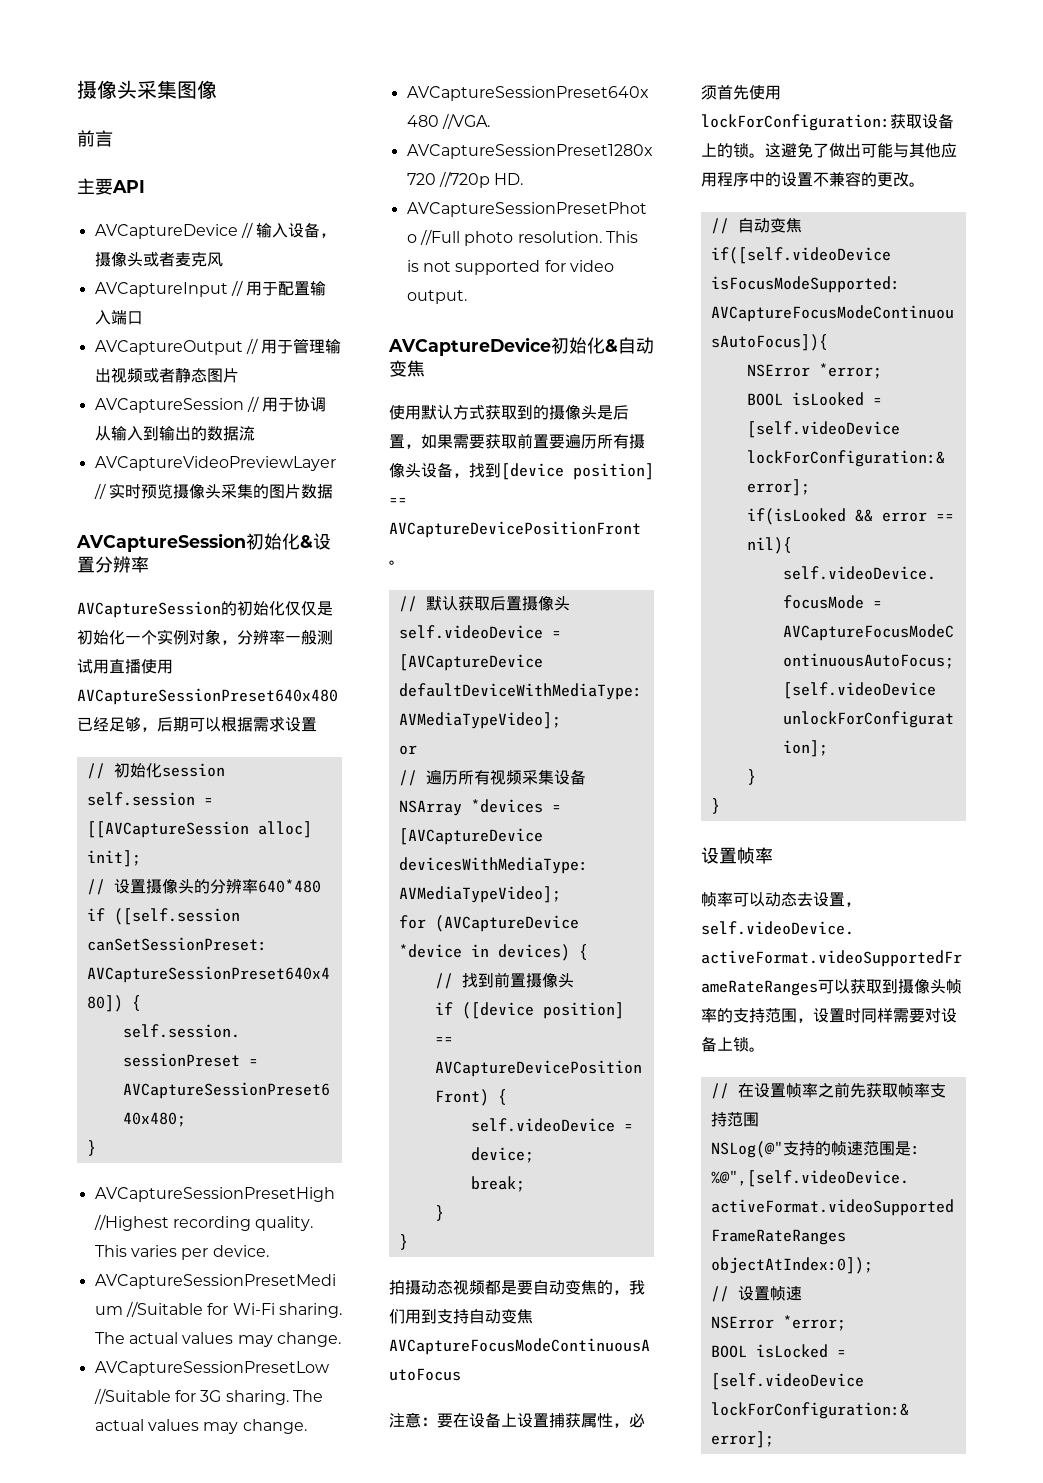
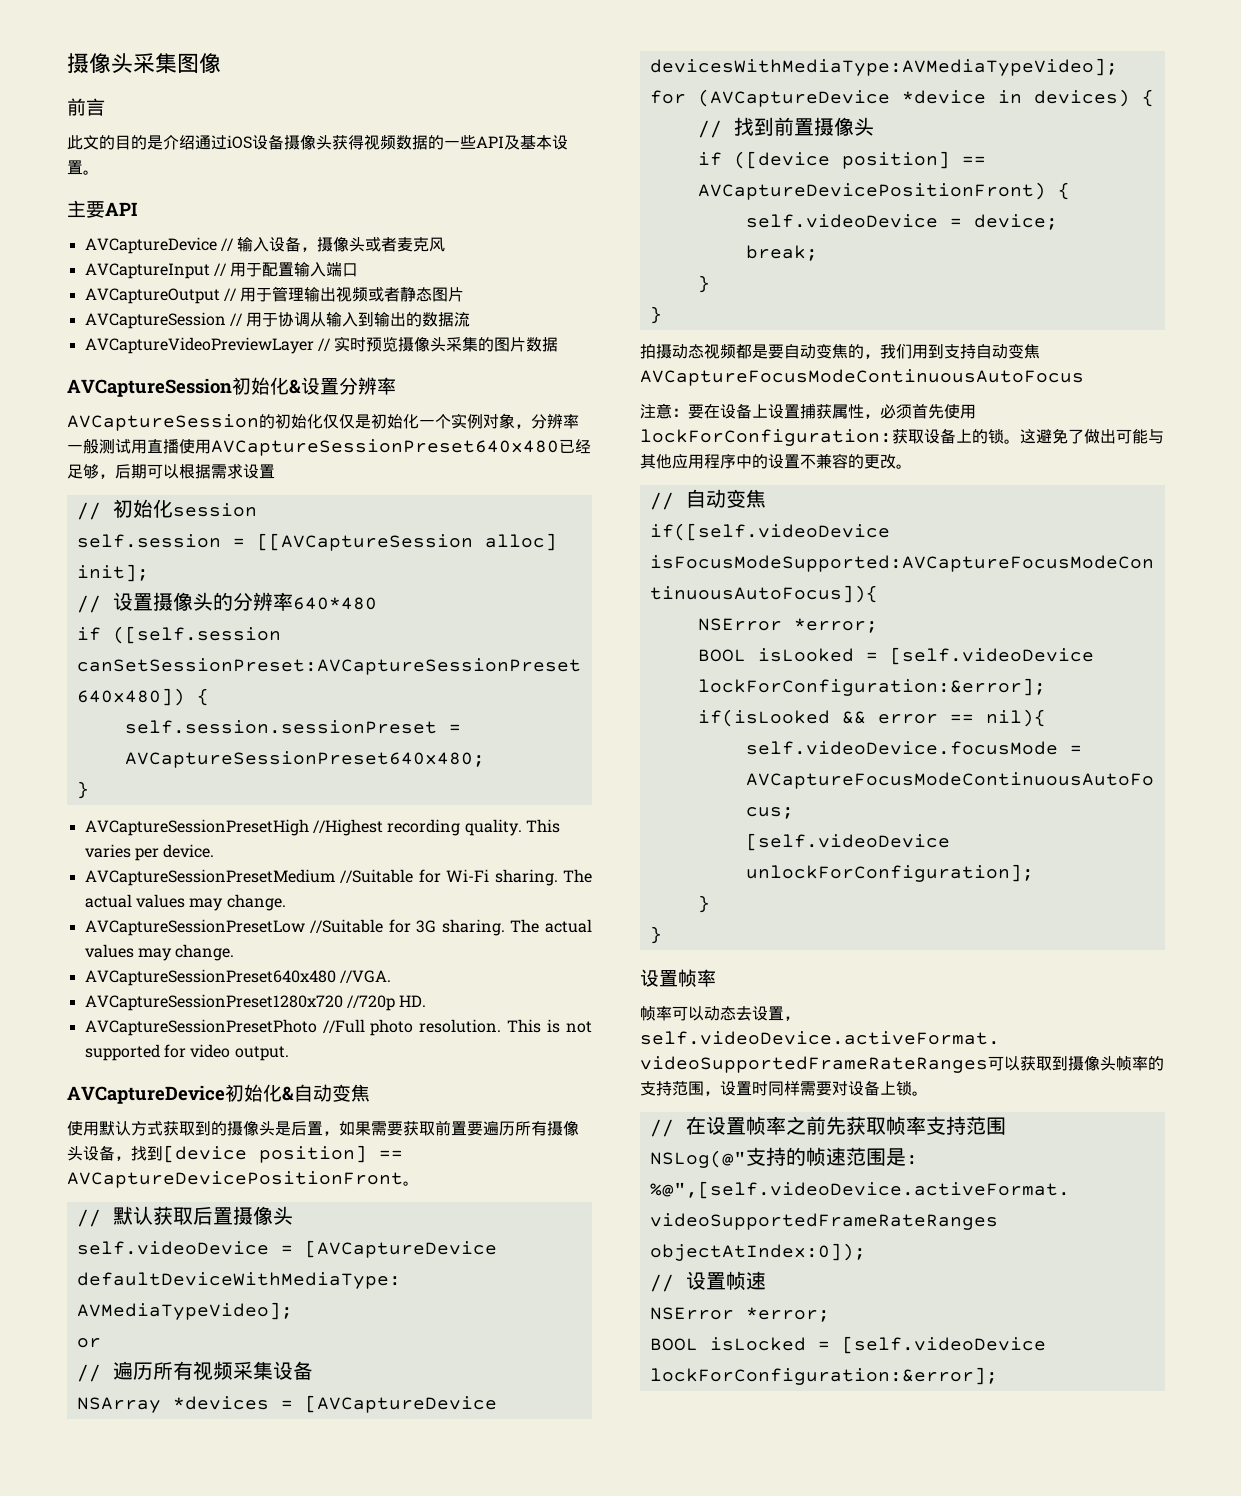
+ 此文的目的是介绍通过iOS设备摄像头获得视频数据的一些API及基本设置。

